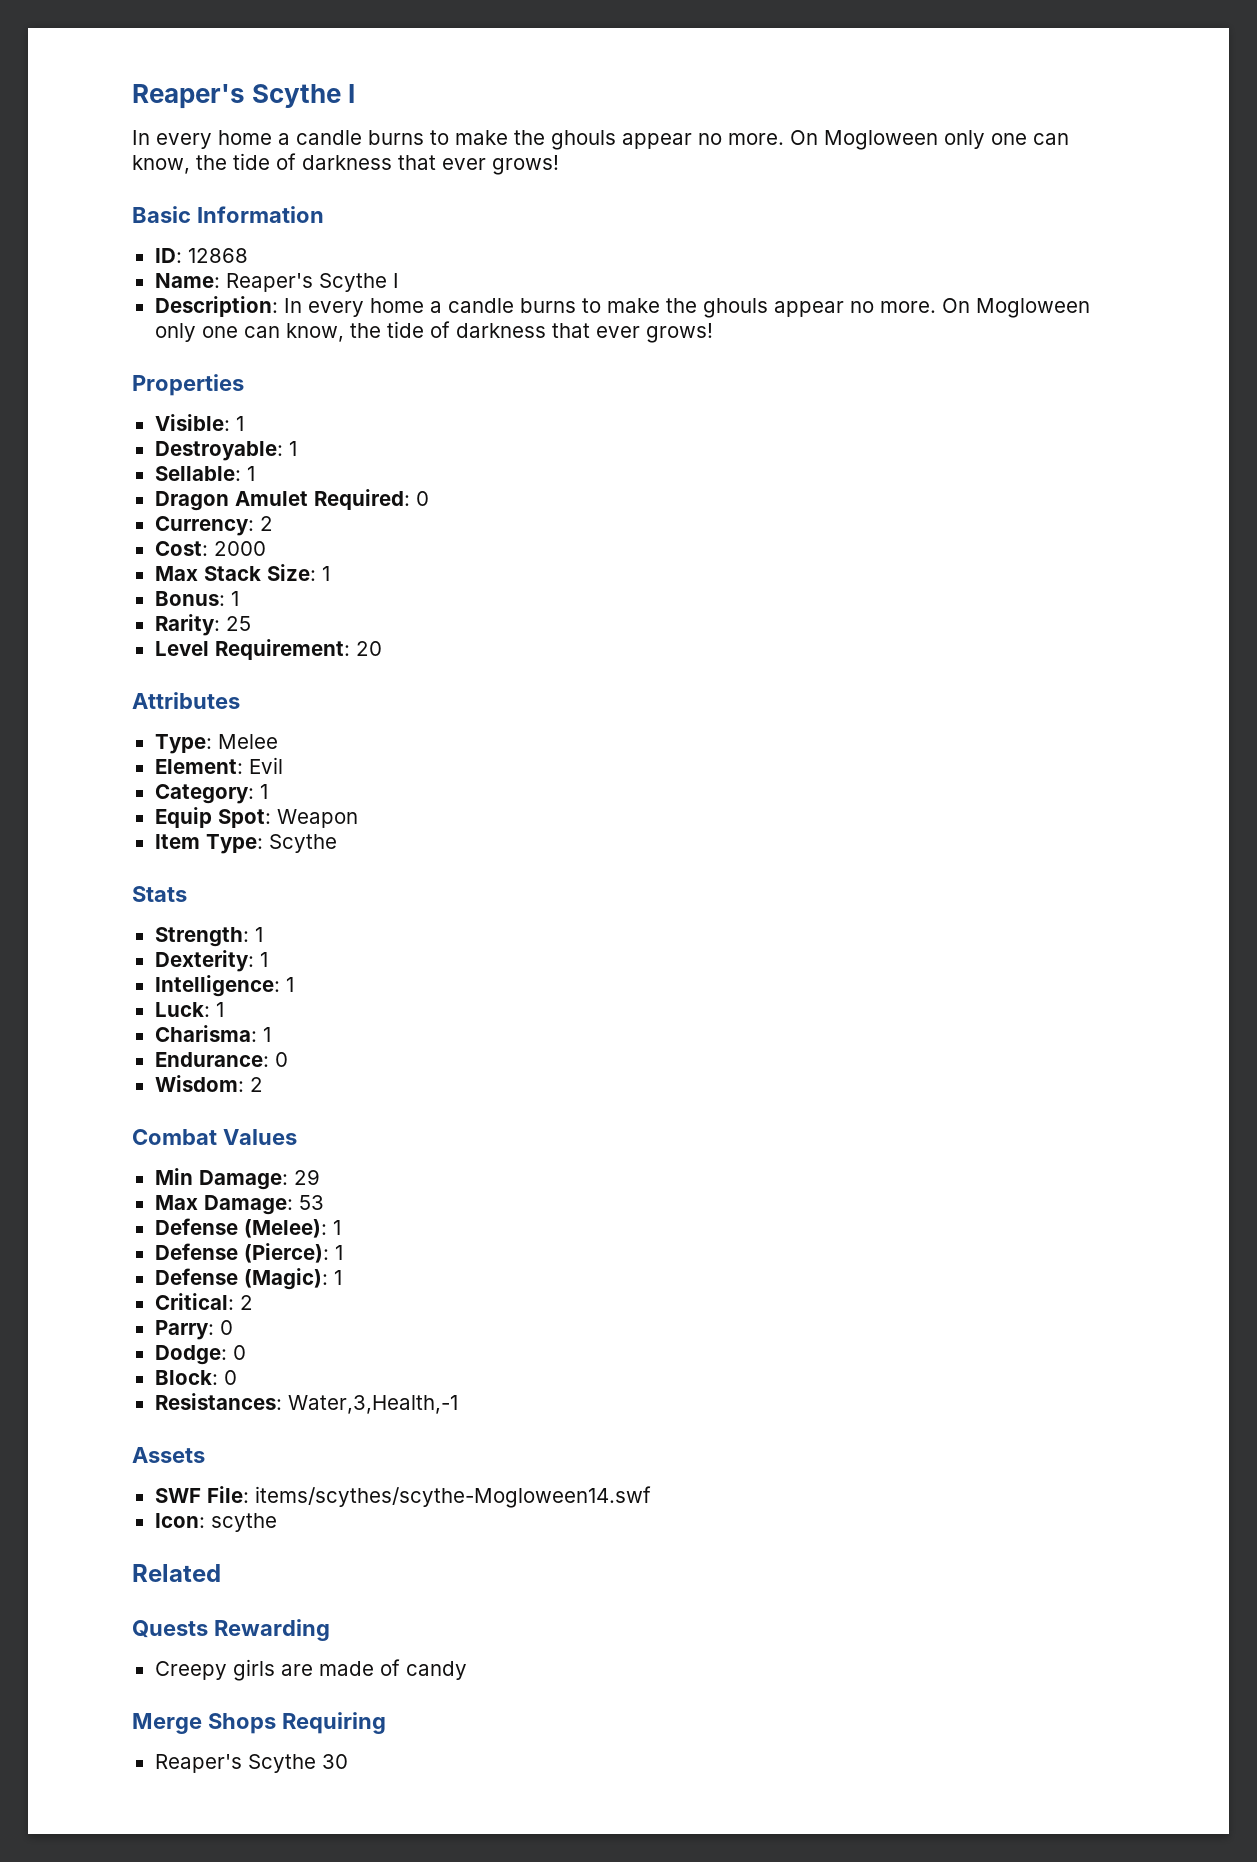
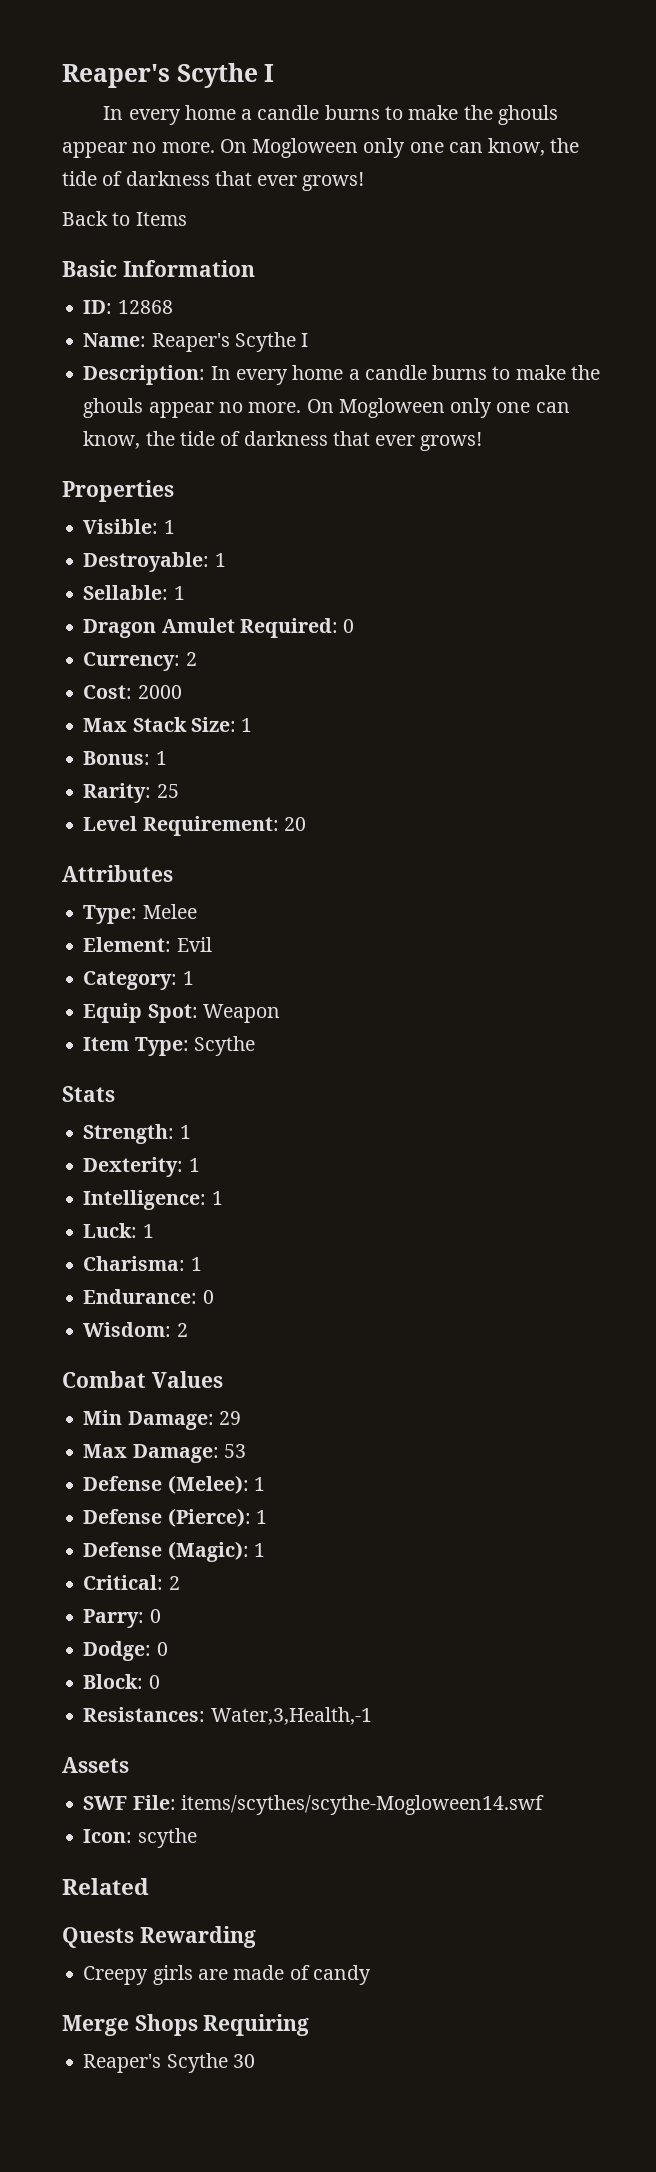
+ Back to Items

